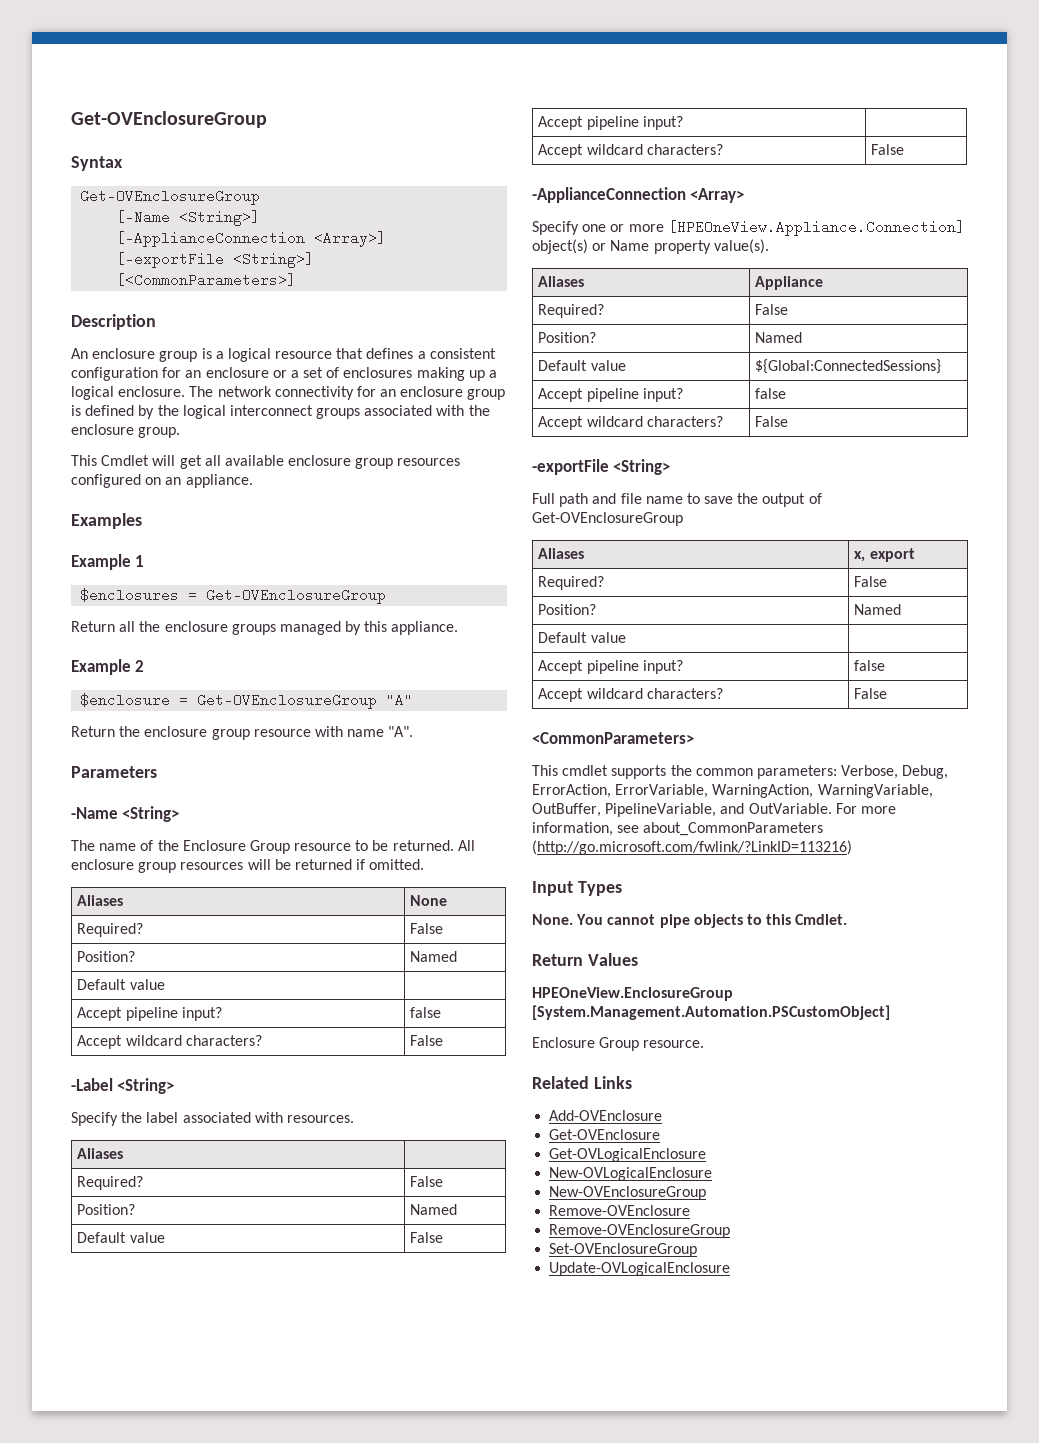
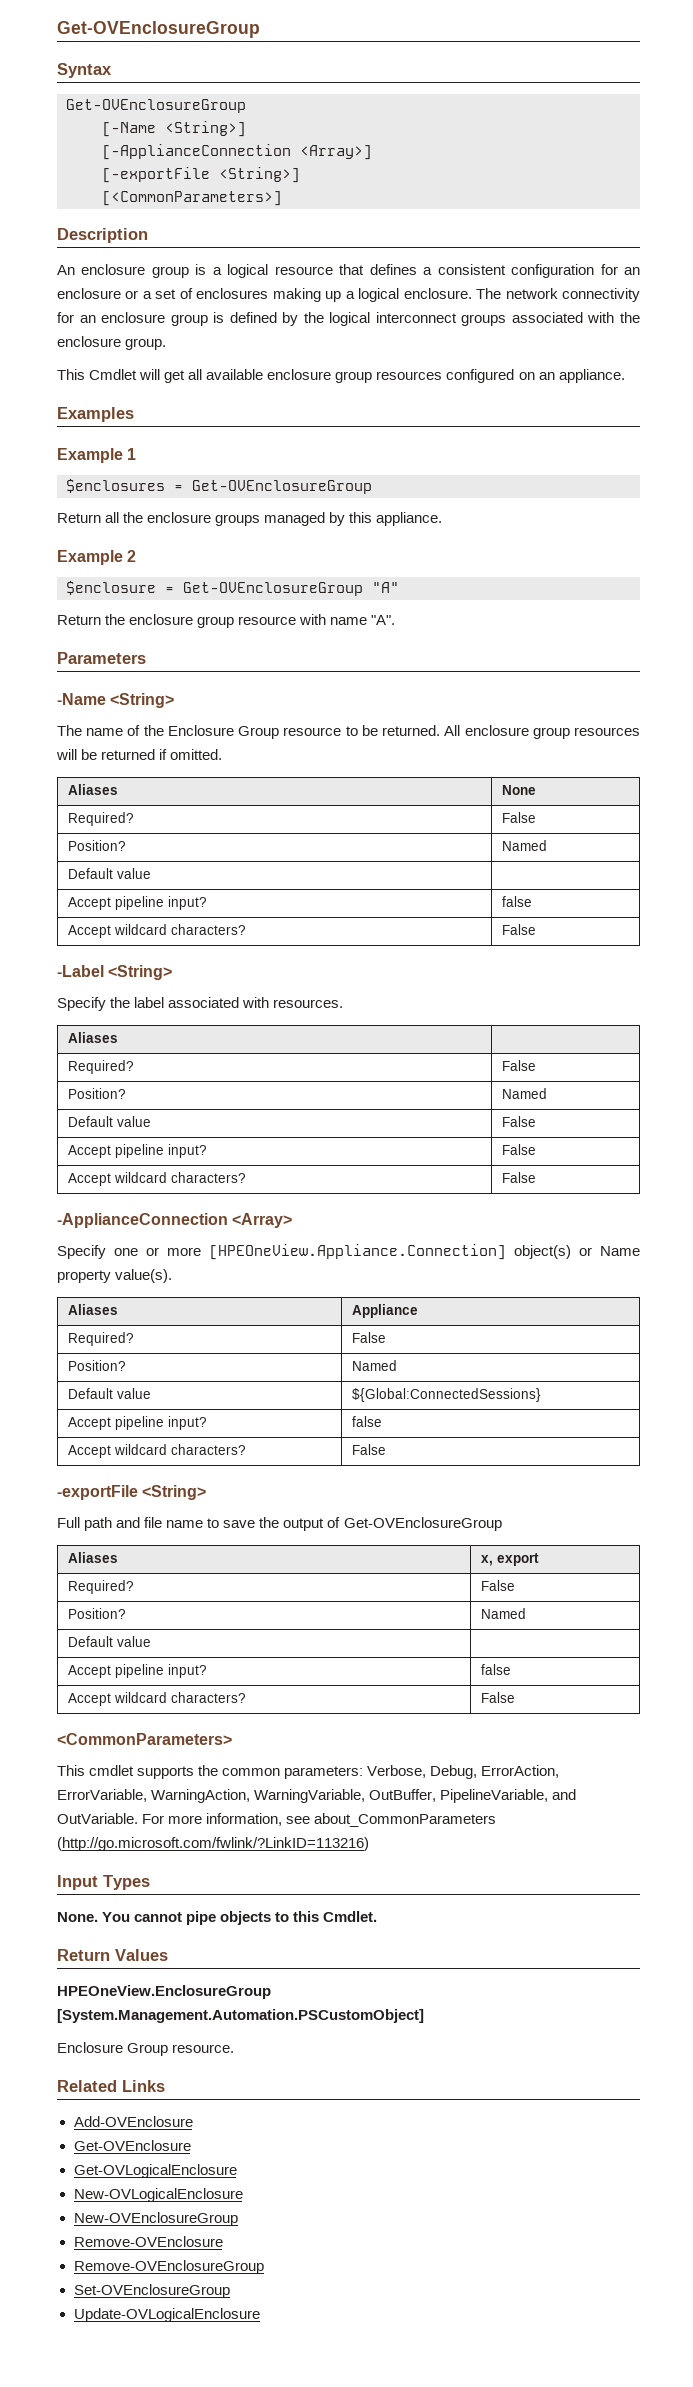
  Default value | False
- Accept pipeline input? |
+ Accept pipeline input? | False

